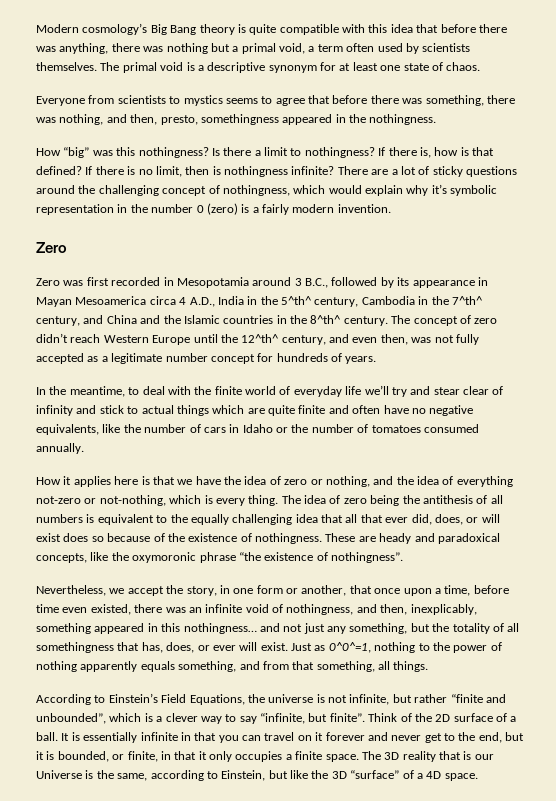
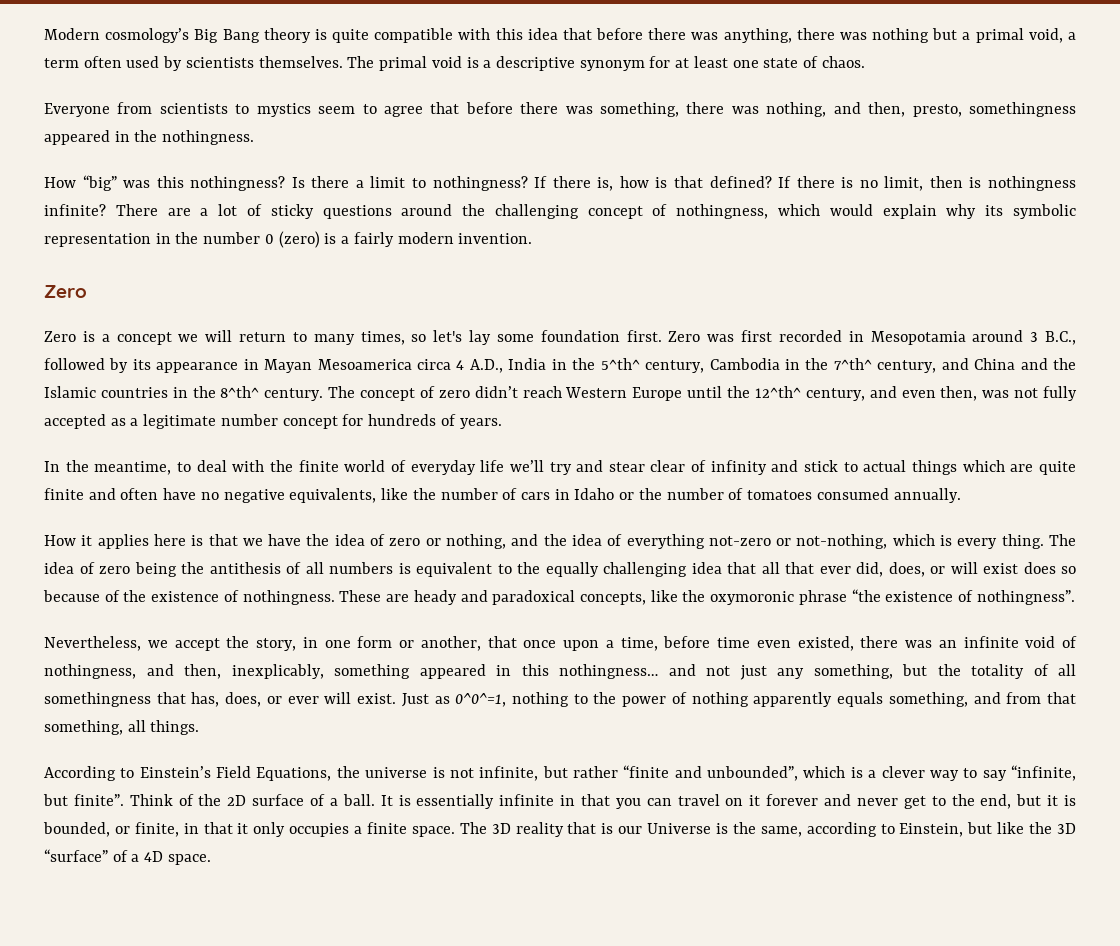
- Everyone from scientists to mystics seems to agree that before there was something, there was nothing, and then, presto, somethingness appeared in the nothingness.
+ Everyone from scientists to mystics seem to agree that before there was something, there was nothing, and then, presto, somethingness appeared in the nothingness.
- There are a lot of sticky questions around the challenging concept of nothingness, which would explain why it’s symbolic representation in the number 0 (zero) is a fairly modern invention.
+ There are a lot of sticky questions around the challenging concept of nothingness, which would explain why its symbolic representation in the number 0 (zero) is a fairly modern invention.
- Zero was first recorded in Mesopotamia around 3 B.C., followed by its appearance in Mayan Mesoamerica circa 4 A.D., India in the 5^th^ century, Cambodia in the 7^th^ century, and China and the Islamic countries in the 8^th^ century.
+ Zero is a concept we will return to many times, so let's lay some foundation first. Zero was first recorded in Mesopotamia around 3 B.C., followed by its appearance in Mayan Mesoamerica circa 4 A.D., India in the 5^th^ century, Cambodia in the 7^th^ century, and China and the Islamic countries in the 8^th^ century.

